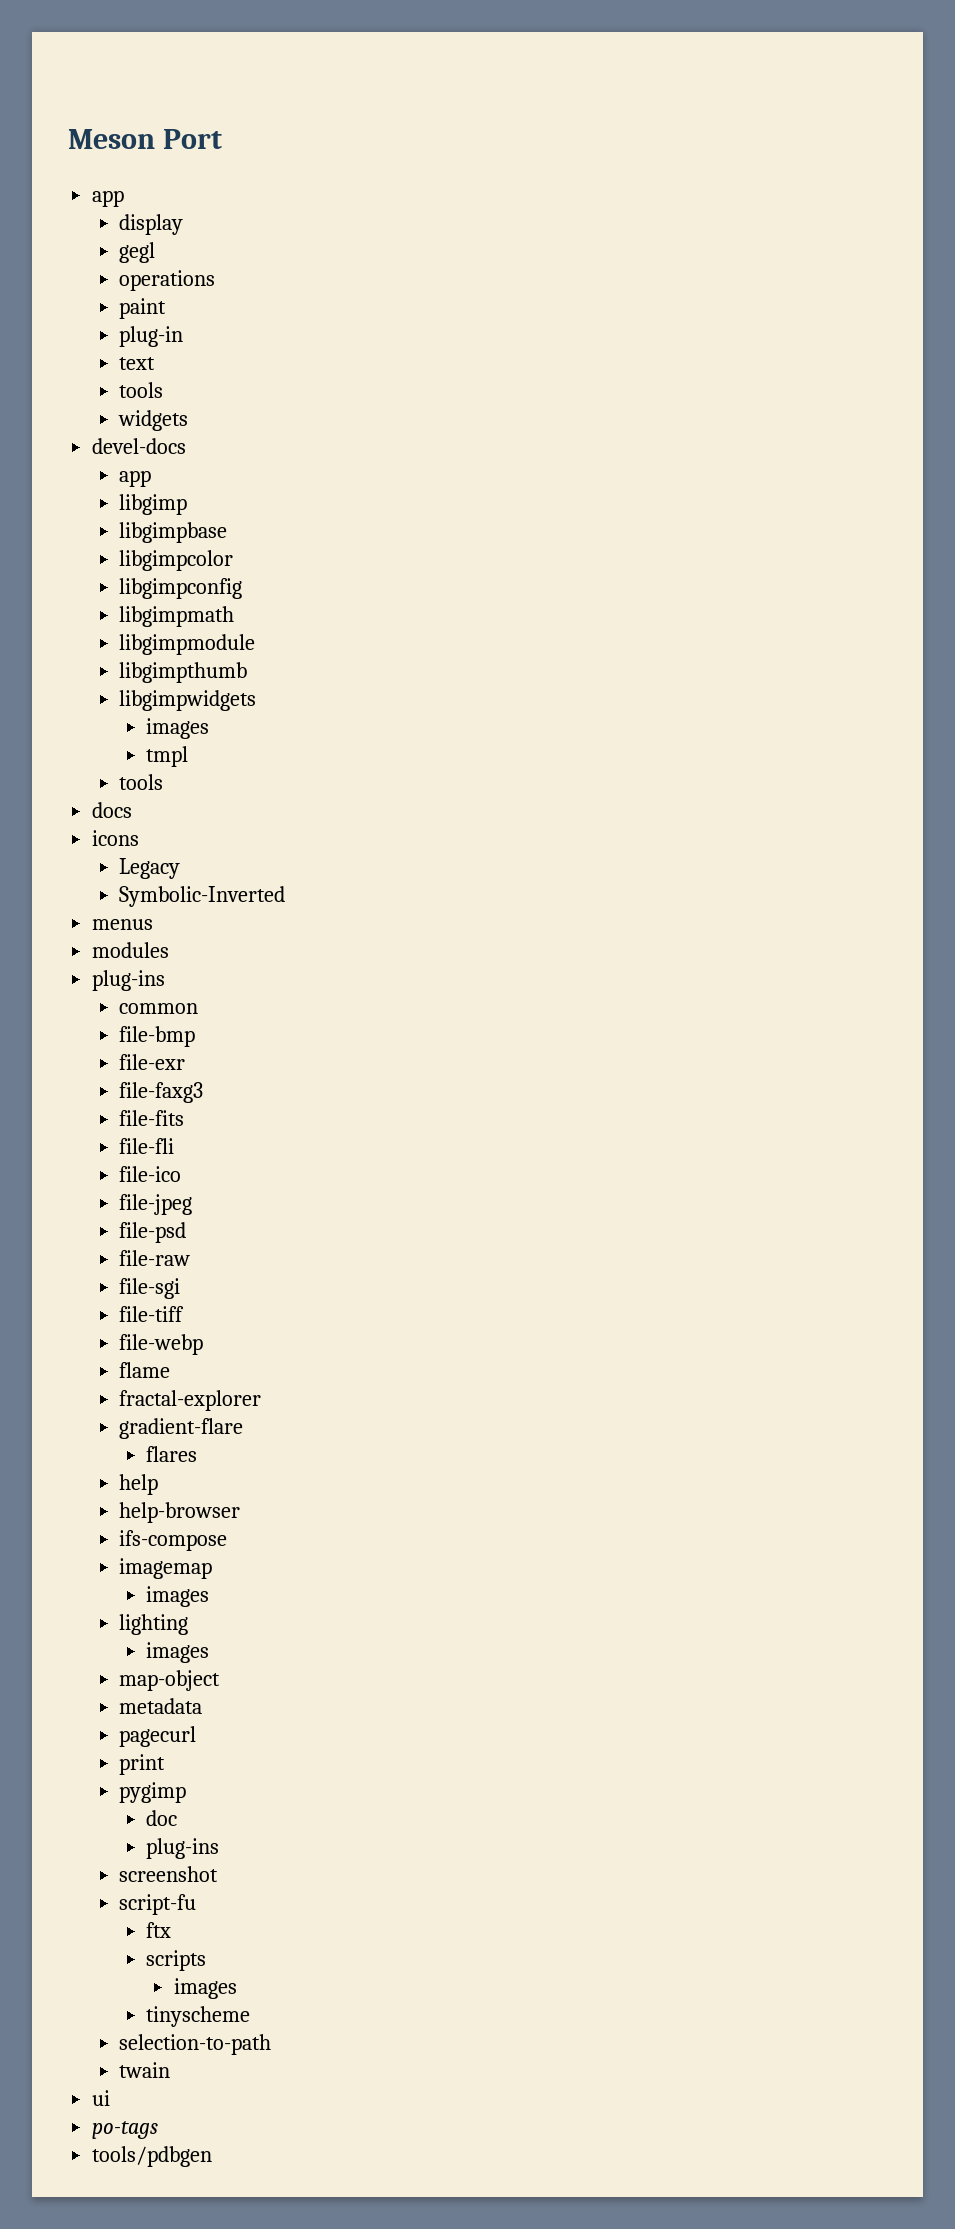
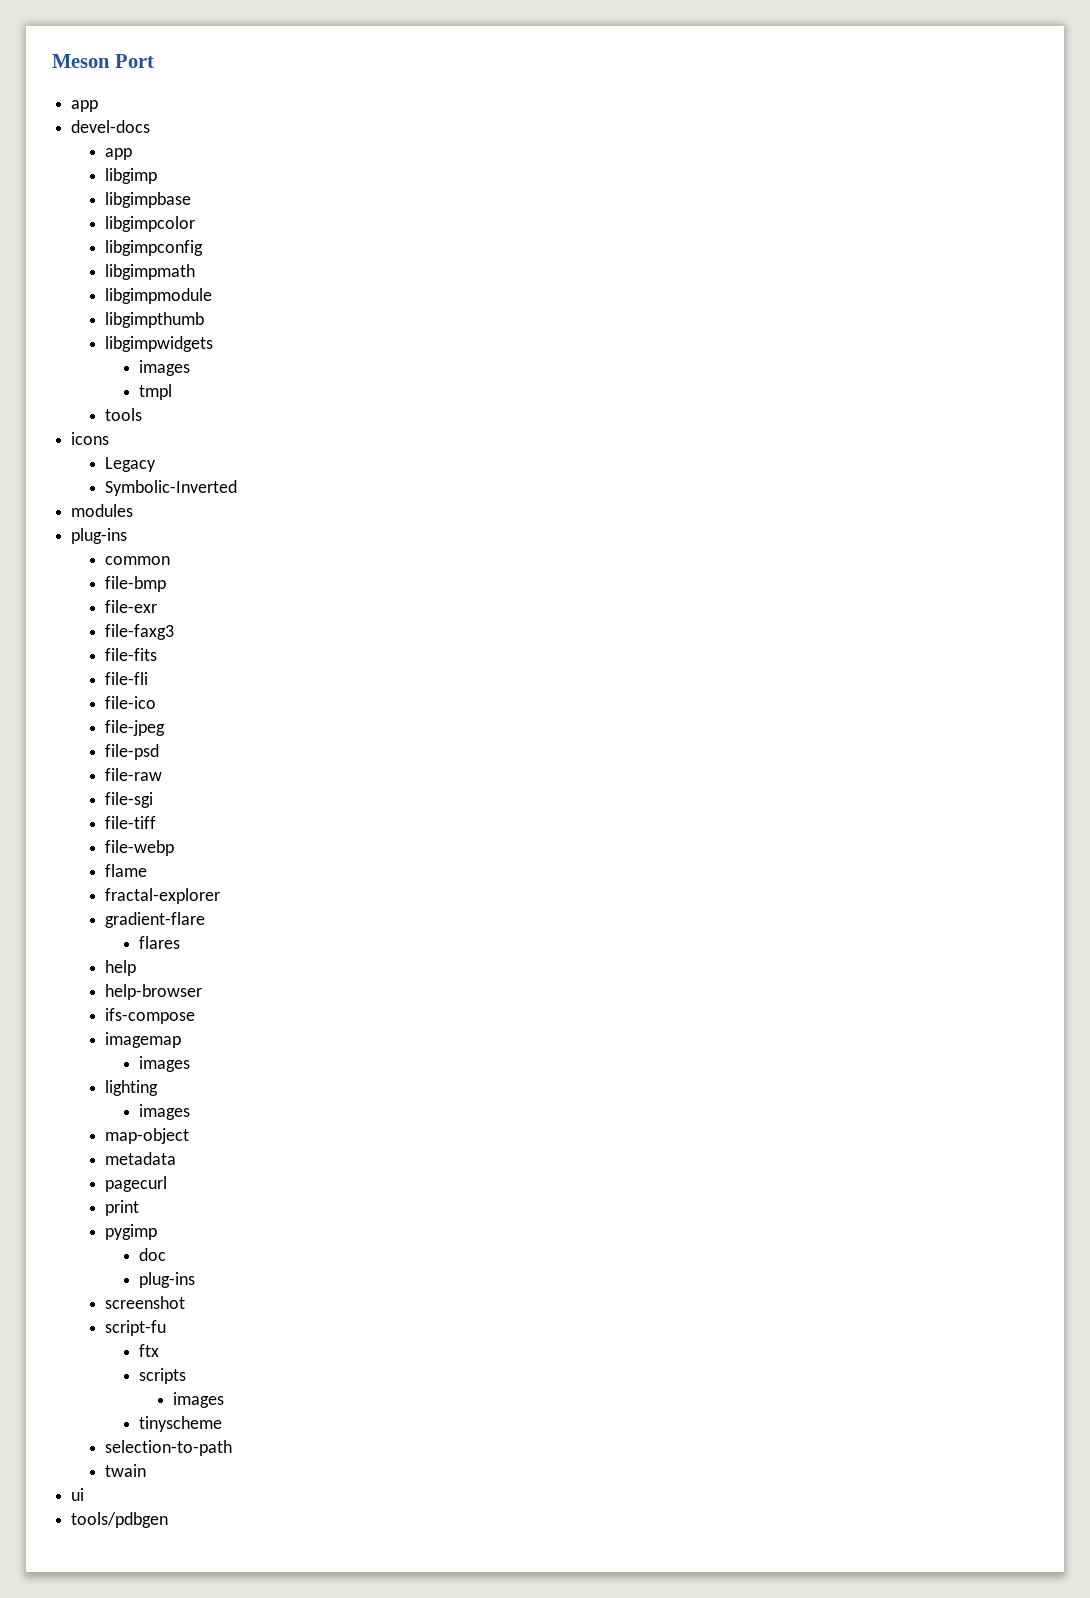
- display
- gegl
- operations
- paint
- plug-in
- text
- tools
- widgets
- docs
- menus
- po-tags

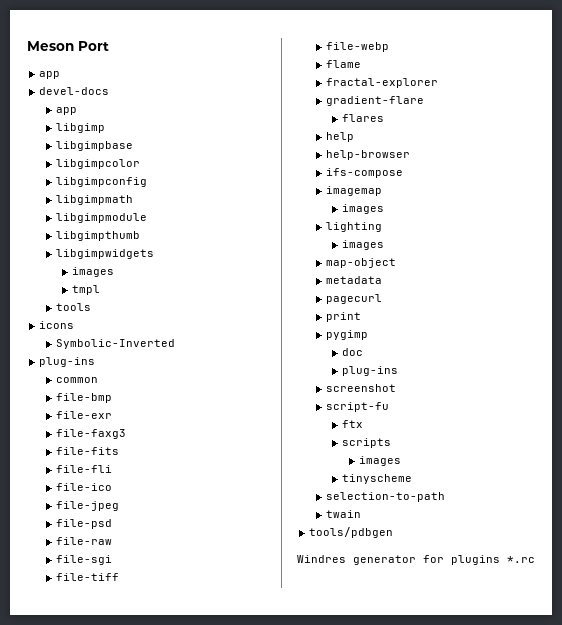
- Legacy
- modules
- ui
  tools/pdbgen
+ Windres generator for plugins *.rc

